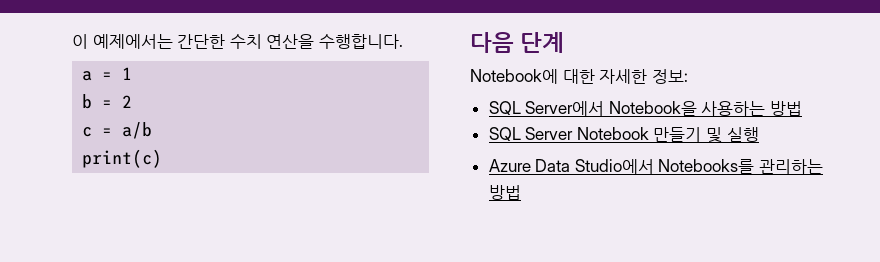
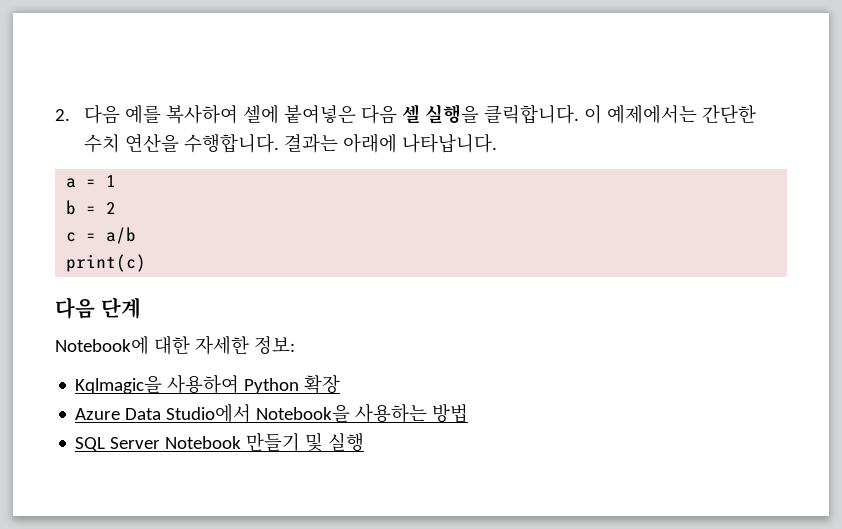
+ 2. 다음 예를 복사하여 셀에 붙여넣은 다음 셀 실행을 클릭합니다.
+ 결과는 아래에 나타납니다.
- SQL Server에서 Notebook을 사용하는 방법
+ Kqlmagic을 사용하여 Python 확장
+ Azure Data Studio에서 Notebook을 사용하는 방법
- Azure Data Studio에서 Notebooks를 관리하는 방법

